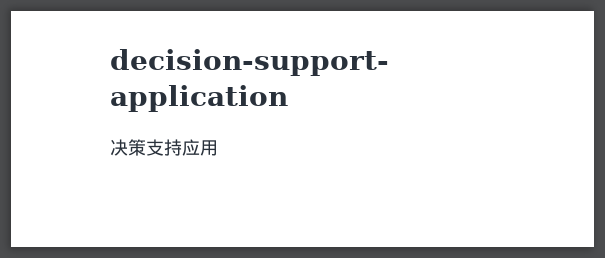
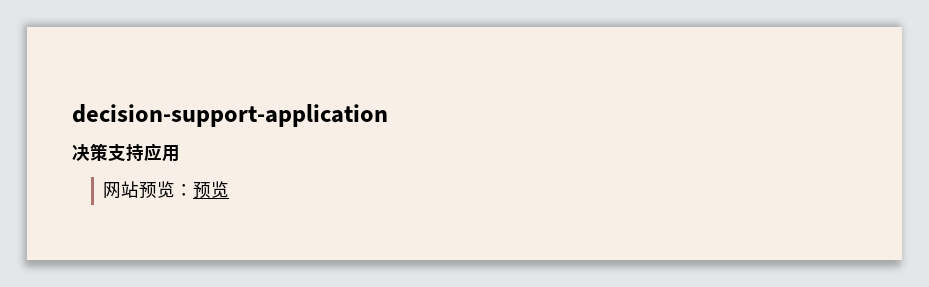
+ 网站预览：预览

